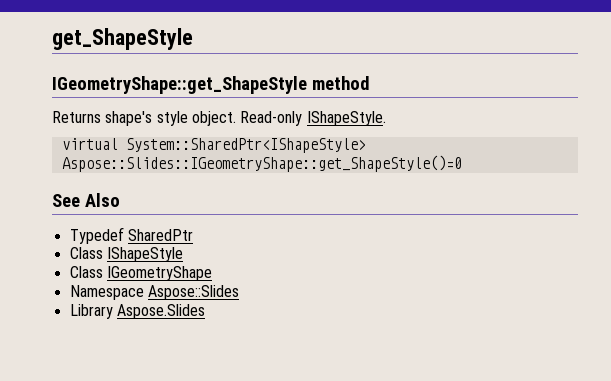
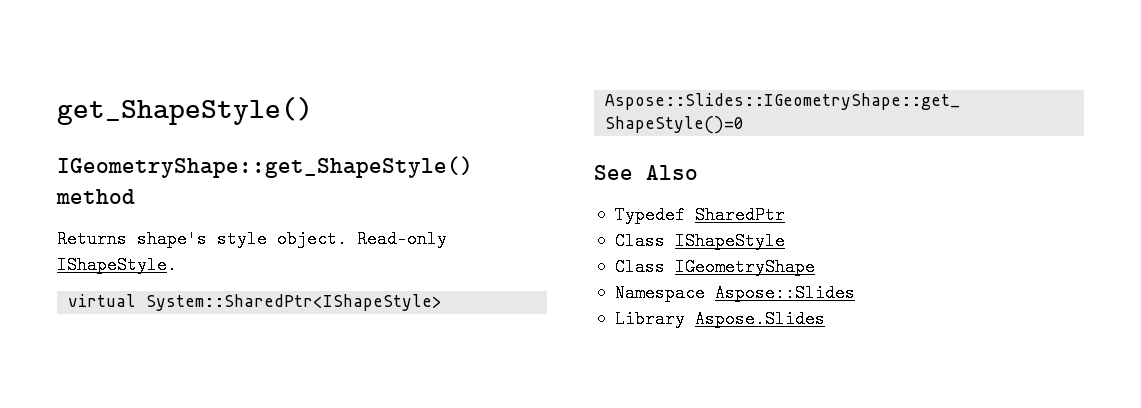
- get_ShapeStyle
- IGeometryShape::get_ShapeStyle method
+ get_ShapeStyle()
+ IGeometryShape::get_ShapeStyle() method

